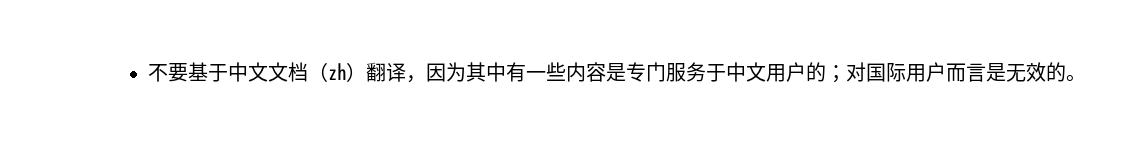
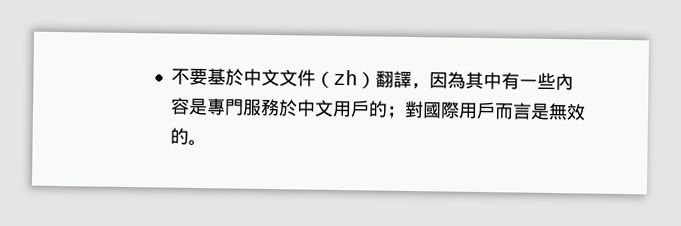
- 不要基于中文文档（zh）翻译，因为其中有一些内容是专门服务于中文用户的；对国际用户而言是无效的。
+ 不要基於中文文件（zh）翻譯，因為其中有一些內容是專門服務於中文用戶的；對國際用戶而言是無效的。

